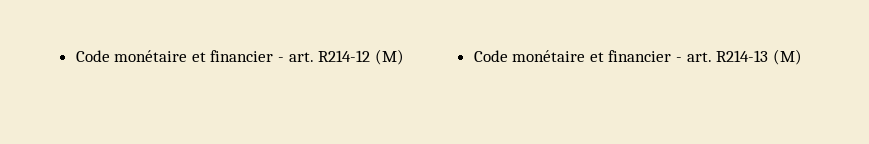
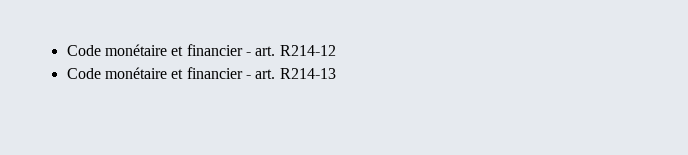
- Code monétaire et financier - art. R214-12 (M)
+ Code monétaire et financier - art. R214-12
- Code monétaire et financier - art. R214-13 (M)
+ Code monétaire et financier - art. R214-13

